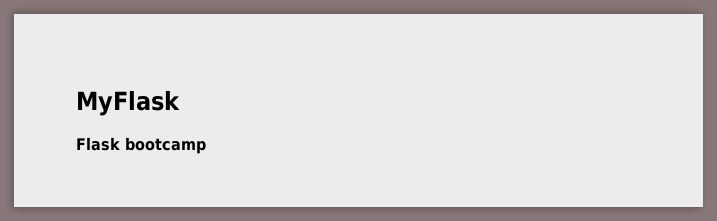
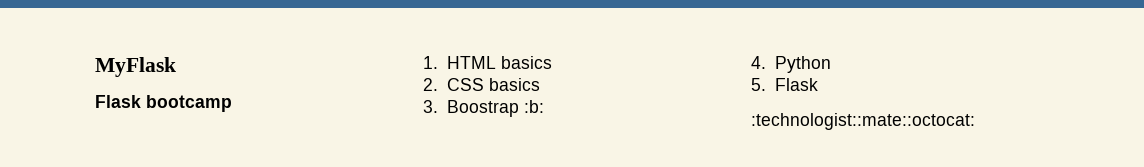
+ 1. HTML basics
+ 2. CSS basics
+ 3. Boostrap :b:
+ 4. Python
+ 5. Flask
+ :technologist::mate::octocat:

